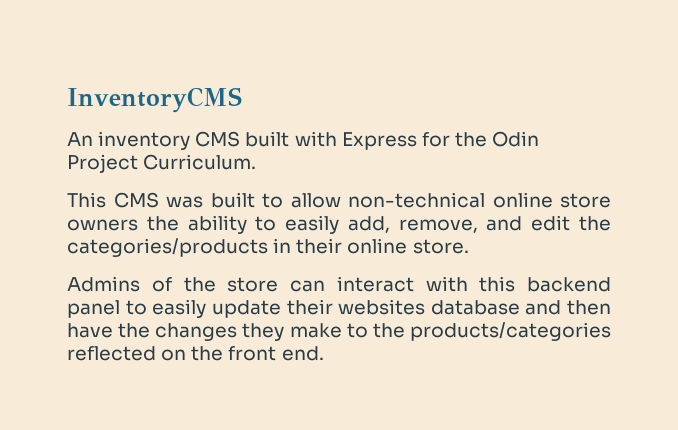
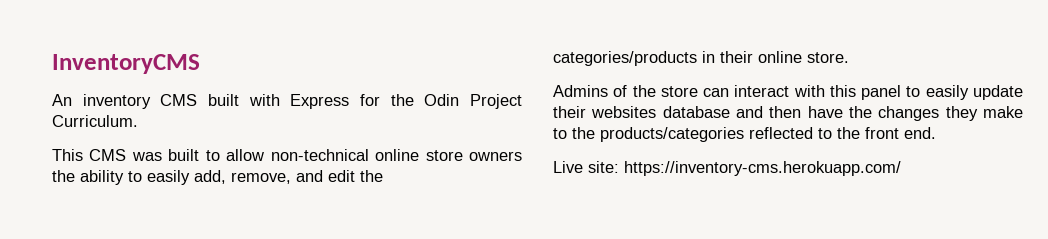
- Admins of the store can interact with this backend panel to easily update their websites database and then have the changes they make to the products/categories reflected on the front end.
+ Admins of the store can interact with this panel to easily update their websites database and then have the changes they make to the products/categories reflected to the front end.
+ Live site: https://inventory-cms.herokuapp.com/

